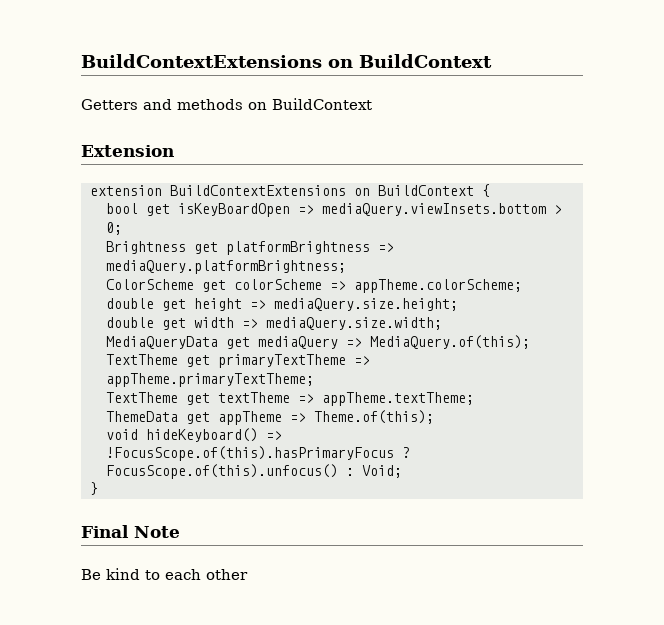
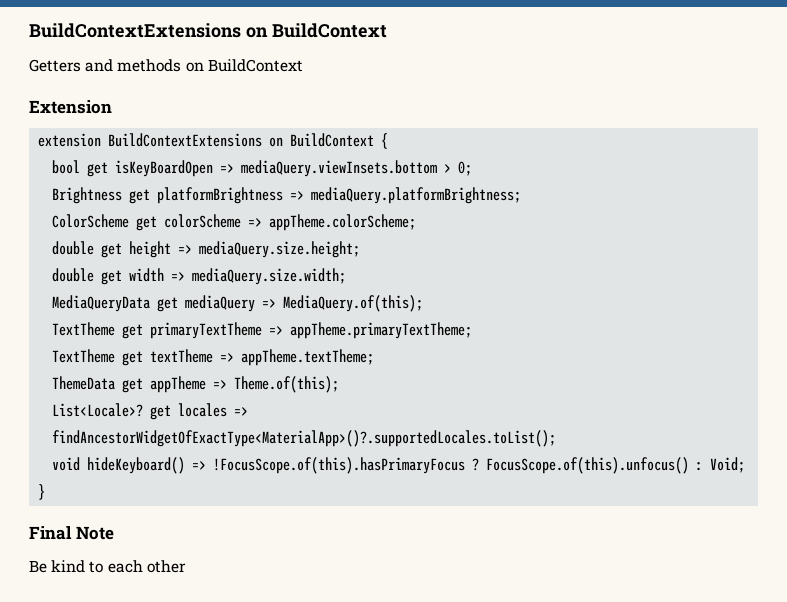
+ List<Locale>? get locales => findAncestorWidgetOfExactType<MaterialApp>()?.supportedLocales.toList();

